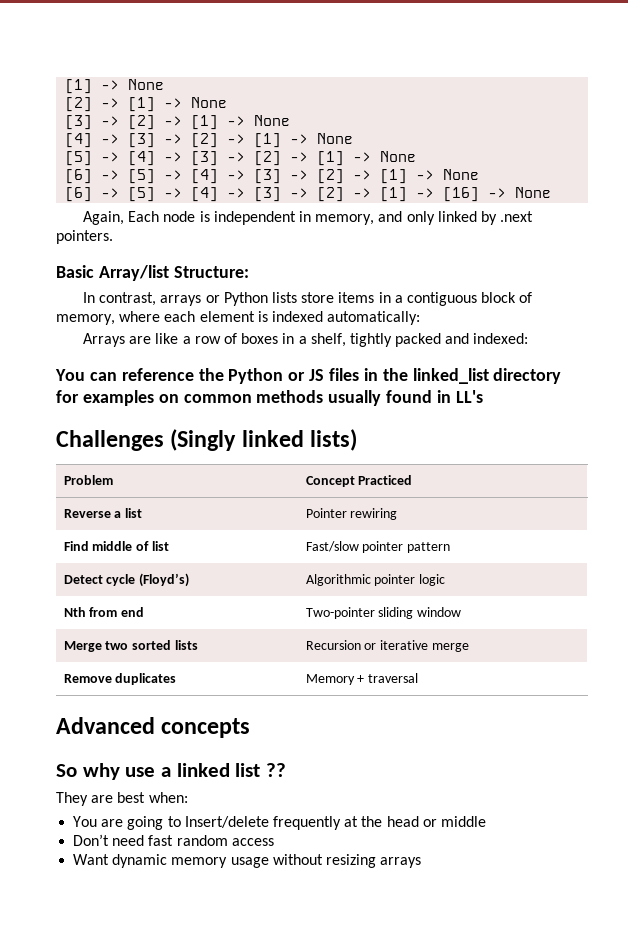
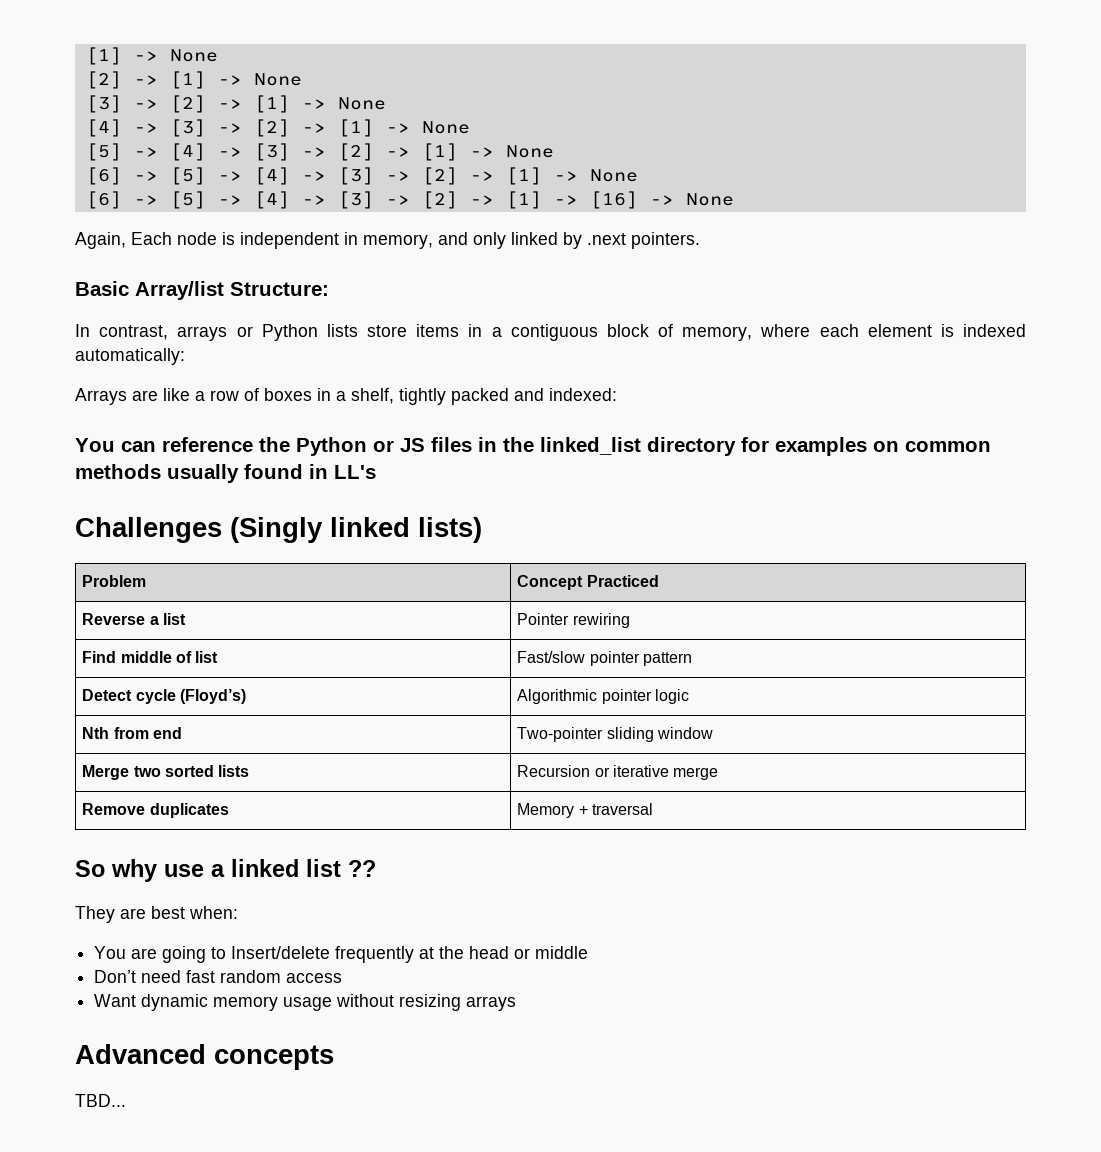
- Advanced concepts
+ Advanced concepts
+ TBD...

